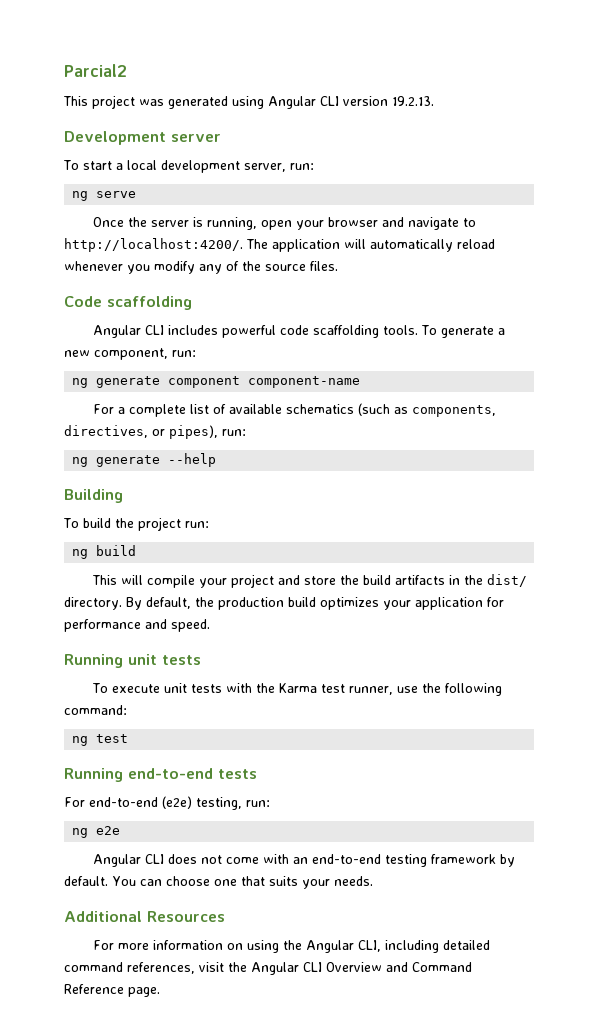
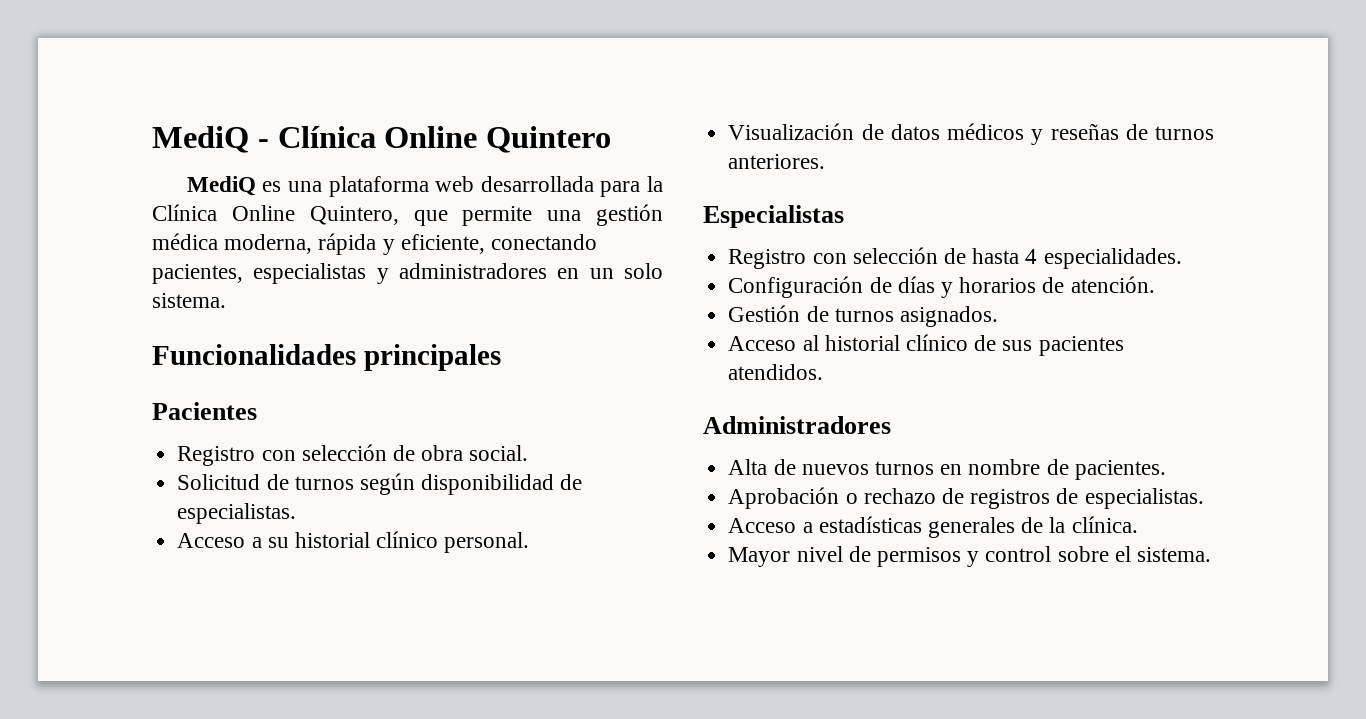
- Parcial2
- This project was generated using Angular CLI version 19.2.13.
- Development server
- To start a local development server, run:
- ng serve
- Once the server is running, open your browser and navigate to http://localhost:4200/. The application will automatically reload whenever you modify any of the source files.
- Code scaffolding
- Angular CLI includes powerful code scaffolding tools. To generate a new component, run:
- ng generate component component-name
- For a complete list of available schematics (such as components, directives, or pipes), run:
- ng generate --help
- Building
- To build the project run:
- ng build
- This will compile your project and store the build artifacts in the dist/ directory. By default, the production build optimizes your application for performance and speed.
- Running unit tests
- To execute unit tests with the Karma test runner, use the following command:
- ng test
- Running end-to-end tests
- For end-to-end (e2e) testing, run:
- ng e2e
- Angular CLI does not come with an end-to-end testing framework by default. You can choose one that suits your needs.
- Additional Resources
- For more information on using the Angular CLI, including detailed command references, visit the Angular CLI Overview and Command Reference page.
+ MediQ - Clínica Online Quintero
+ MediQ es una plataforma web desarrollada para la Clínica Online Quintero, que permite una gestión médica moderna, rápida y eficiente, conectando pacientes, especialistas y administradores en un solo sistema.
+ Funcionalidades principales
+ Pacientes
+ Registro con selección de obra social.
+ Solicitud de turnos según disponibilidad de especialistas.
+ Acceso a su historial clínico personal.
+ Visualización de datos médicos y reseñas de turnos anteriores.
+ Especialistas
+ Registro con selección de hasta 4 especialidades.
+ Configuración de días y horarios de atención.
+ Gestión de turnos asignados.
+ Acceso al historial clínico de sus pacientes atendidos.
+ Administradores
+ Alta de nuevos turnos en nombre de pacientes.
+ Aprobación o rechazo de registros de especialistas.
+ Acceso a estadísticas generales de la clínica.
+ Mayor nivel de permisos y control sobre el sistema.

